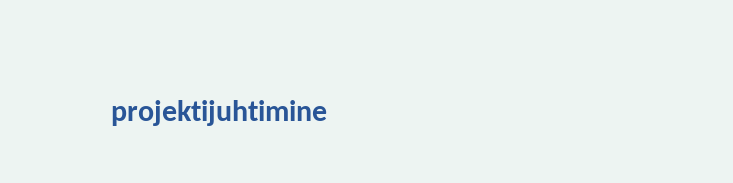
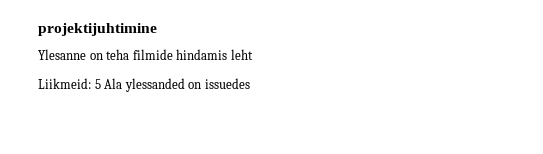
+ Ylesanne on teha filmide hindamis leht
+ Liikmeid: 5 Ala ylessanded on issuedes

